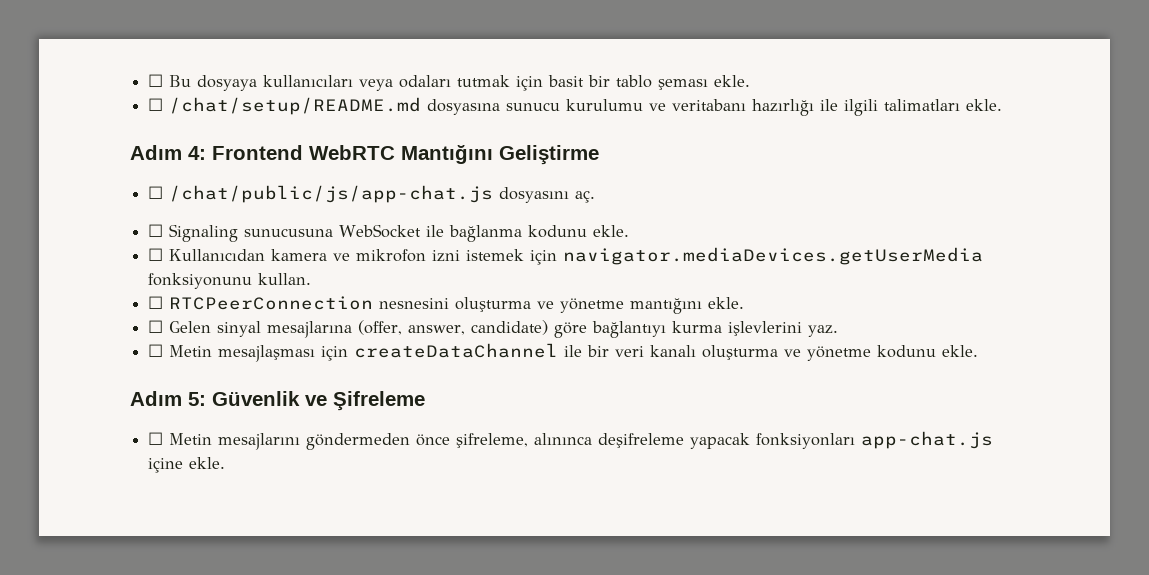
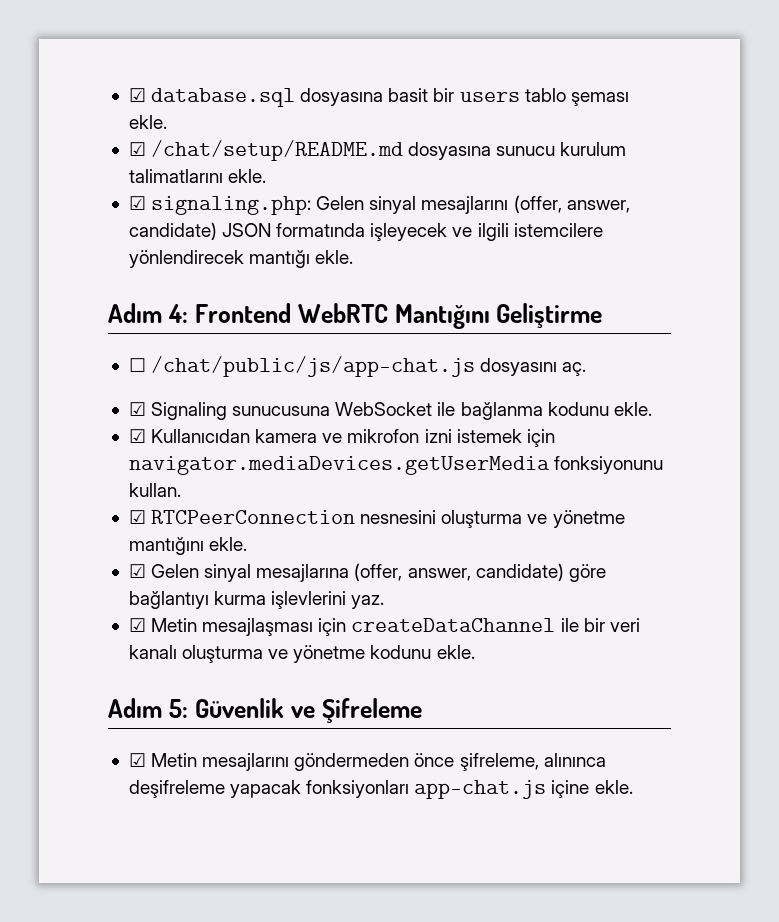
- ☐ Bu dosyaya kullanıcıları veya odaları tutmak için basit bir tablo şeması ekle.
+ ☑ database.sql dosyasına basit bir users tablo şeması ekle.
- ☐ /chat/setup/README.md dosyasına sunucu kurulumu ve veritabanı hazırlığı ile ilgili talimatları ekle.
+ ☑ /chat/setup/README.md dosyasına sunucu kurulum talimatlarını ekle.
+ ☑ signaling.php: Gelen sinyal mesajlarını (offer, answer, candidate) JSON formatında işleyecek ve ilgili istemcilere yönlendirecek mantığı ekle.
- ☐ Signaling sunucusuna WebSocket ile bağlanma kodunu ekle.
+ ☑ Signaling sunucusuna WebSocket ile bağlanma kodunu ekle.
- ☐ Kullanıcıdan kamera ve mikrofon izni istemek için navigator.mediaDevices.getUserMedia fonksiyonunu kullan.
+ ☑ Kullanıcıdan kamera ve mikrofon izni istemek için navigator.mediaDevices.getUserMedia fonksiyonunu kullan.
- ☐ RTCPeerConnection nesnesini oluşturma ve yönetme mantığını ekle.
+ ☑ RTCPeerConnection nesnesini oluşturma ve yönetme mantığını ekle.
- ☐ Gelen sinyal mesajlarına (offer, answer, candidate) göre bağlantıyı kurma işlevlerini yaz.
+ ☑ Gelen sinyal mesajlarına (offer, answer, candidate) göre bağlantıyı kurma işlevlerini yaz.
- ☐ Metin mesajlaşması için createDataChannel ile bir veri kanalı oluşturma ve yönetme kodunu ekle.
+ ☑ Metin mesajlaşması için createDataChannel ile bir veri kanalı oluşturma ve yönetme kodunu ekle.
- ☐ Metin mesajlarını göndermeden önce şifreleme, alınınca deşifreleme yapacak fonksiyonları app-chat.js içine ekle.
+ ☑ Metin mesajlarını göndermeden önce şifreleme, alınınca deşifreleme yapacak fonksiyonları app-chat.js içine ekle.

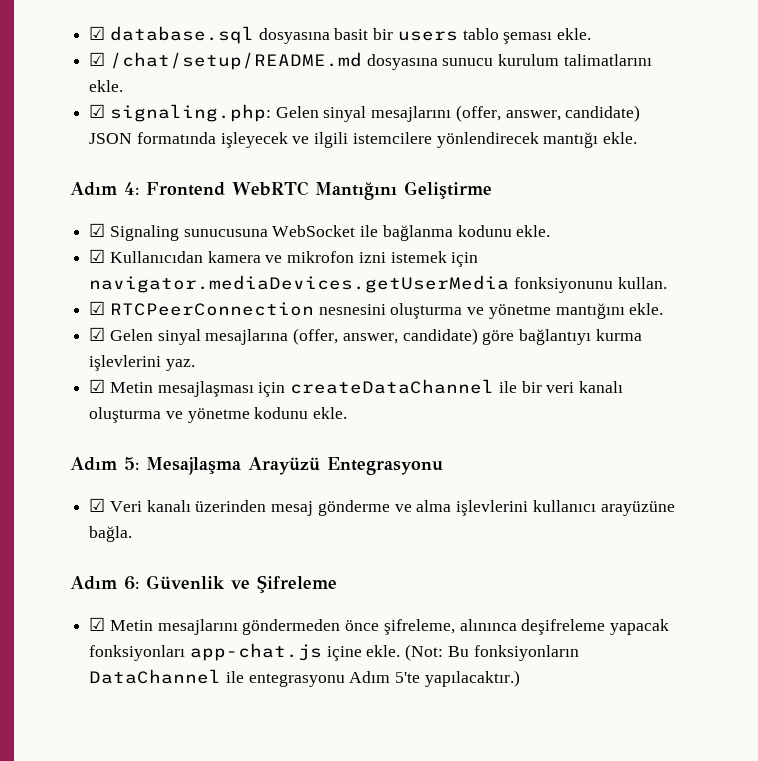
- ☐ /chat/public/js/app-chat.js dosyasını aç.
- Adım 5: Güvenlik ve Şifreleme
+ Adım 5: Mesajlaşma Arayüzü Entegrasyonu
+ ☑ Veri kanalı üzerinden mesaj gönderme ve alma işlevlerini kullanıcı arayüzüne bağla.
+ Adım 6: Güvenlik ve Şifreleme
+ (Not: Bu fonksiyonların DataChannel ile entegrasyonu Adım 5'te yapılacaktır.)

